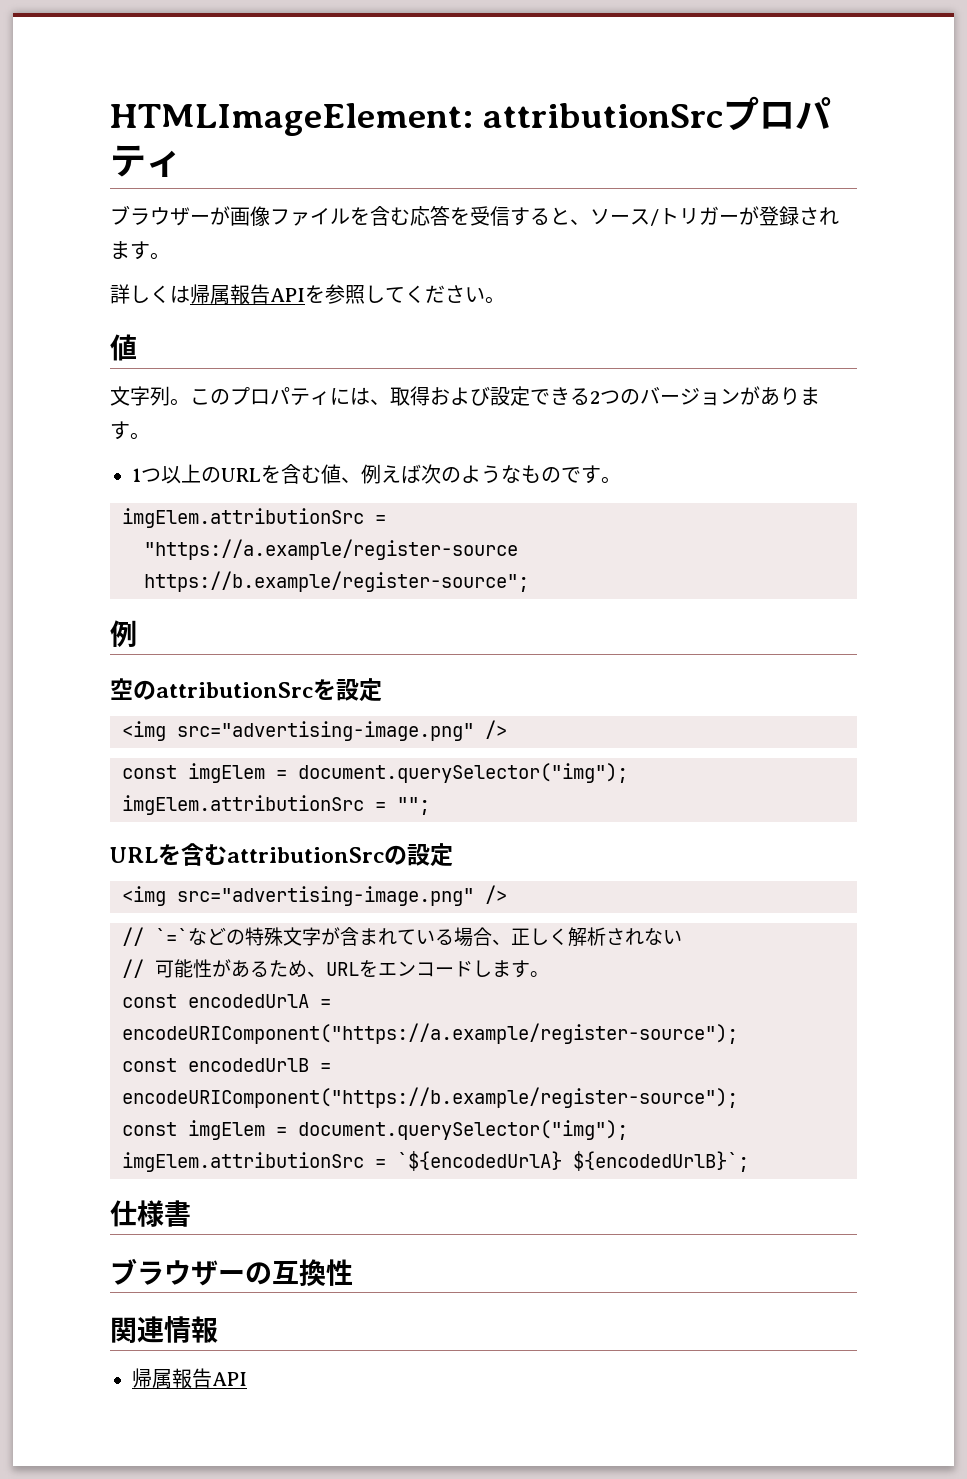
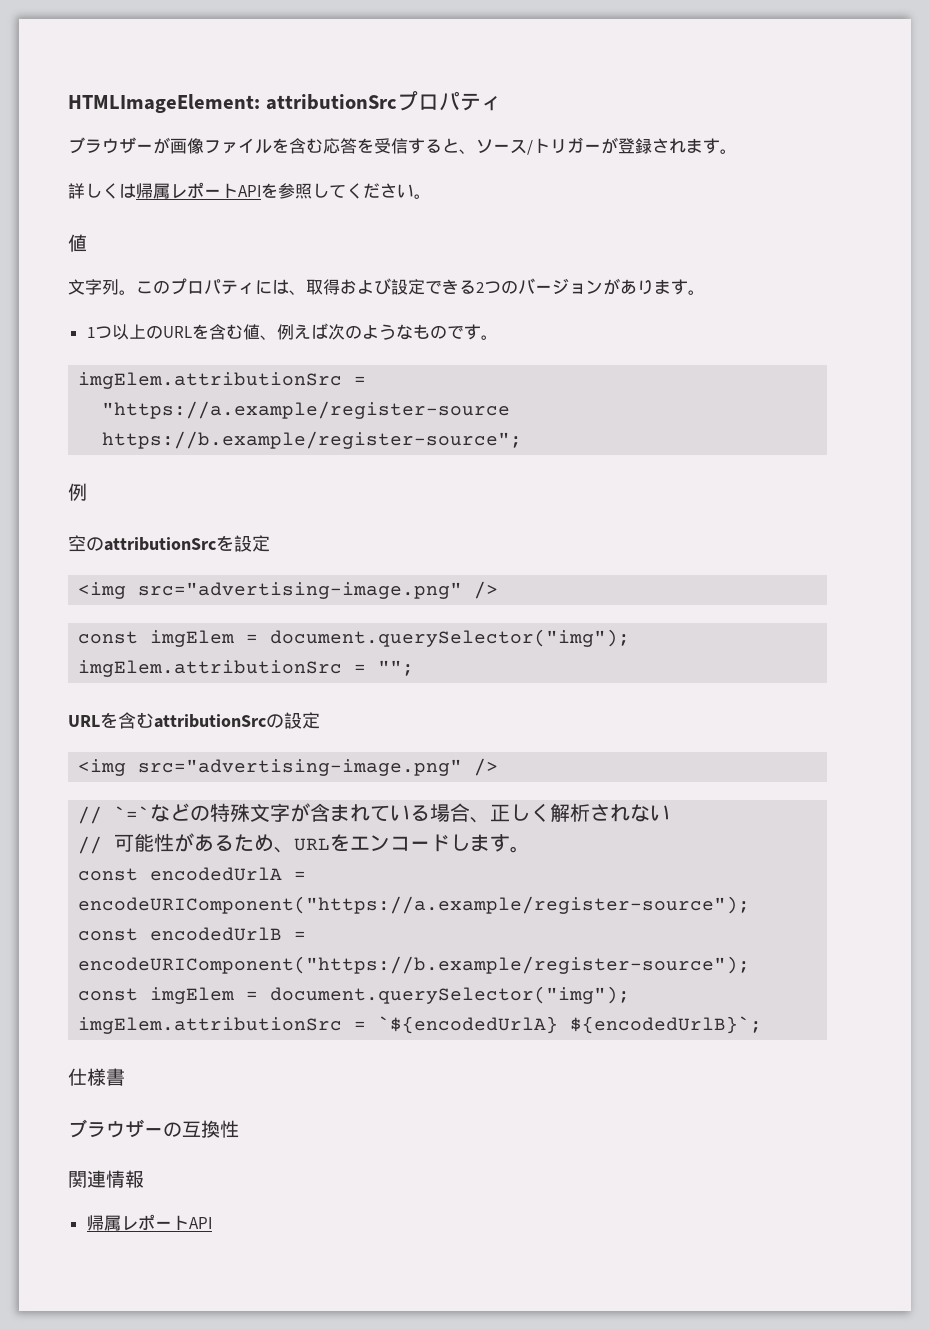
- 詳しくは帰属報告APIを参照してください。
+ 詳しくは帰属レポートAPIを参照してください。
  関連情報
- 帰属報告API
+ 帰属レポートAPI

